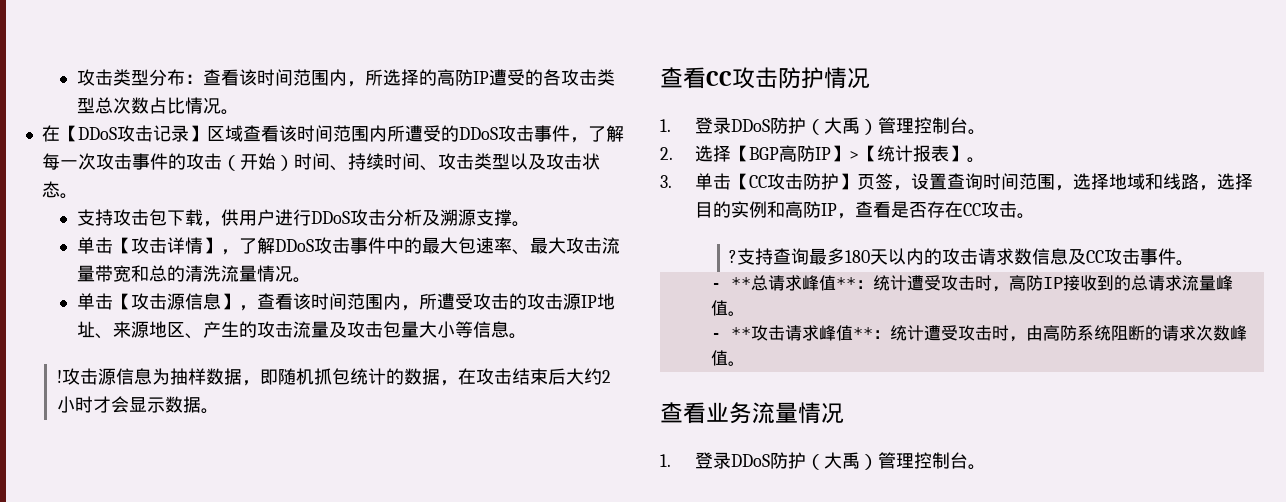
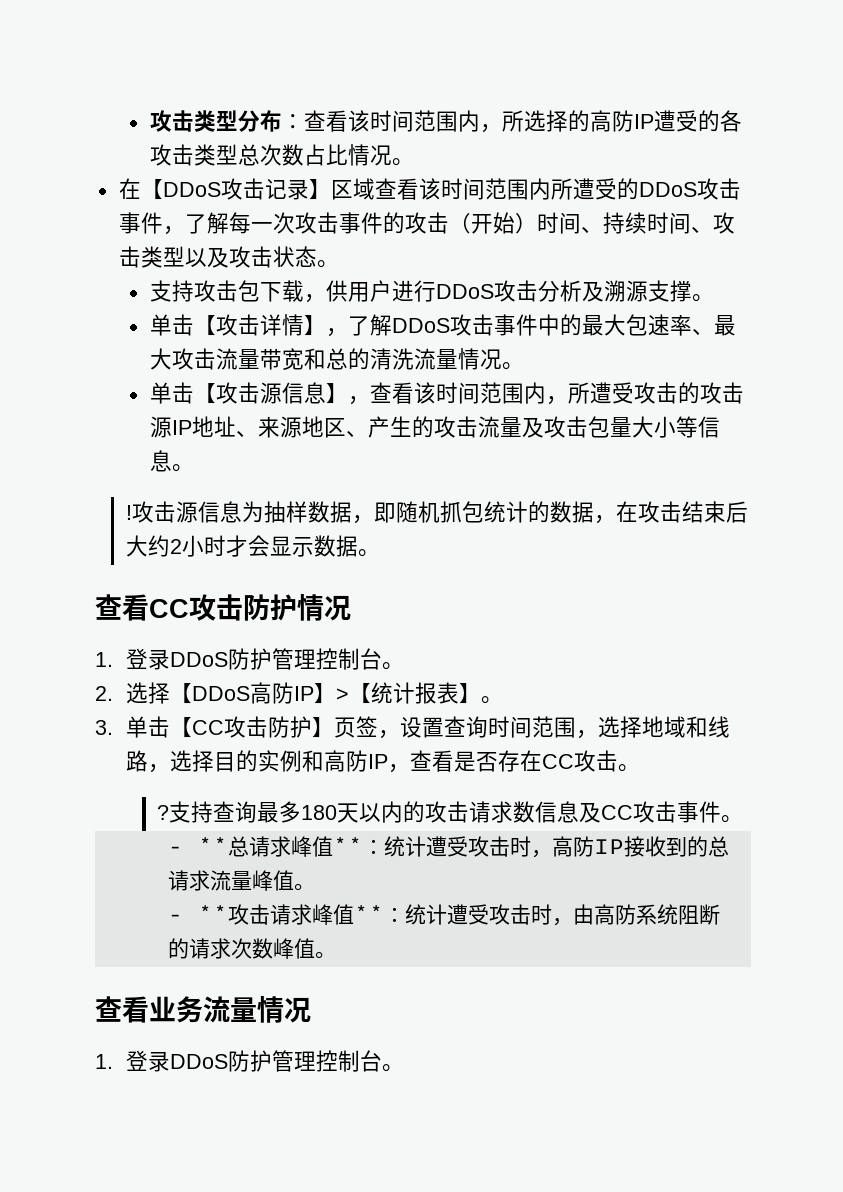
  查看CC攻击防护情况
- 1.登录DDoS防护（大禹）管理控制台。
+ 1.登录DDoS防护管理控制台。
- 2.选择【BGP高防IP】>【统计报表】。
+ 2.选择【DDoS高防IP】>【统计报表】。
  查看业务流量情况
- 1.登录DDoS防护（大禹）管理控制台。
+ 1.登录DDoS防护管理控制台。

